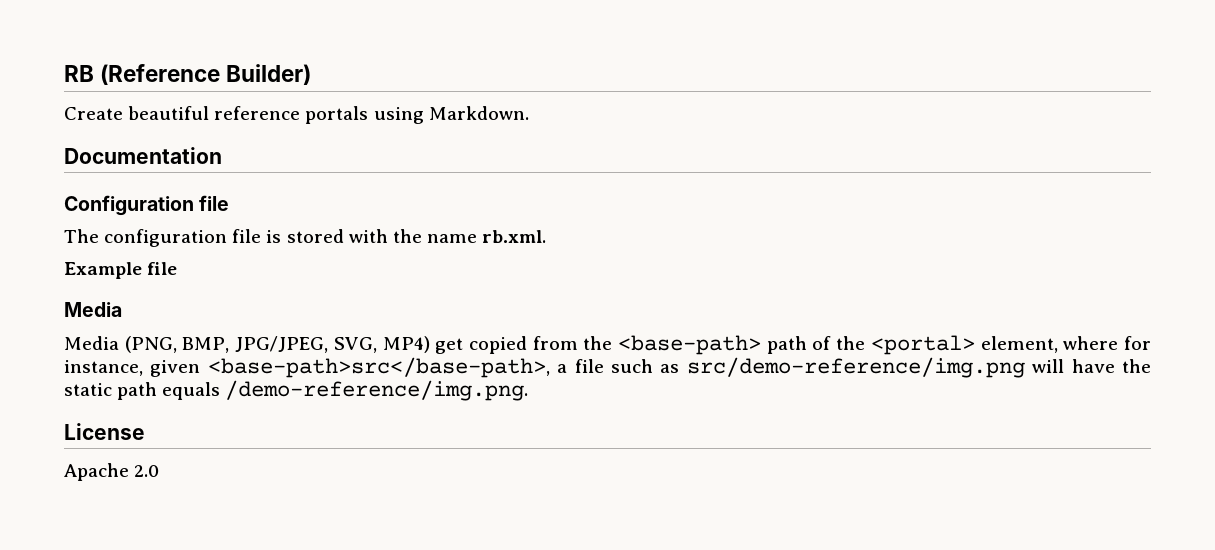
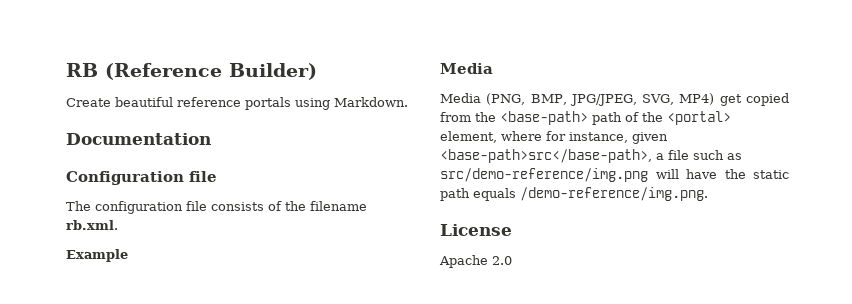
- The configuration file is stored with the name rb.xml.
+ The configuration file consists of the filename rb.xml.
- Example file
+ Example

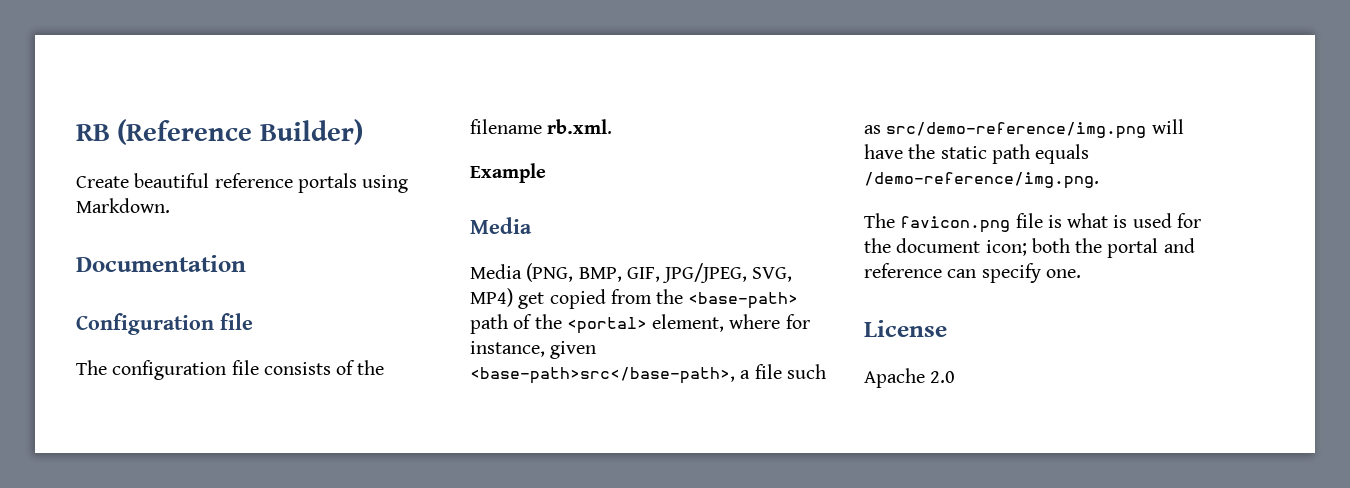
- Media (PNG, BMP, JPG/JPEG, SVG, MP4) get copied from the <base-path> path of the <portal> element, where for instance, given <base-path>src</base-path>, a file such as src/demo-reference/img.png will have the static path equals /demo-reference/img.png.
+ Media (PNG, BMP, GIF, JPG/JPEG, SVG, MP4) get copied from the <base-path> path of the <portal> element, where for instance, given <base-path>src</base-path>, a file such as src/demo-reference/img.png will have the static path equals /demo-reference/img.png.
+ The favicon.png file is what is used for the document icon; both the portal and reference can specify one.

